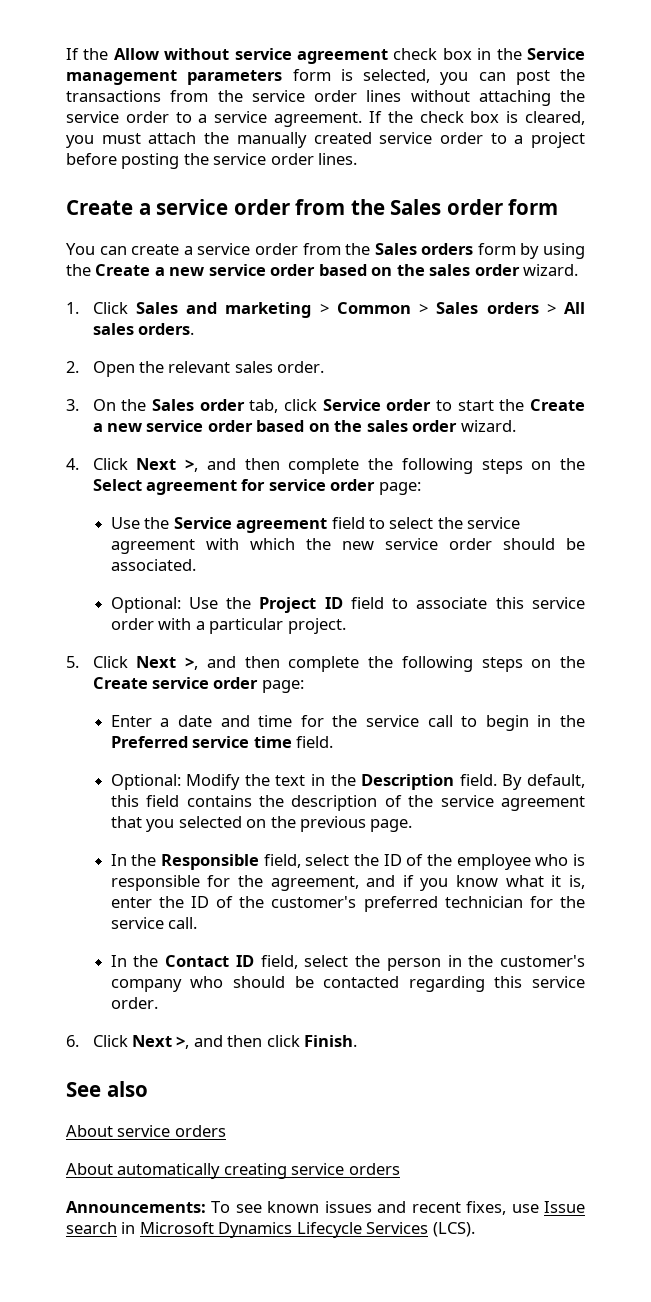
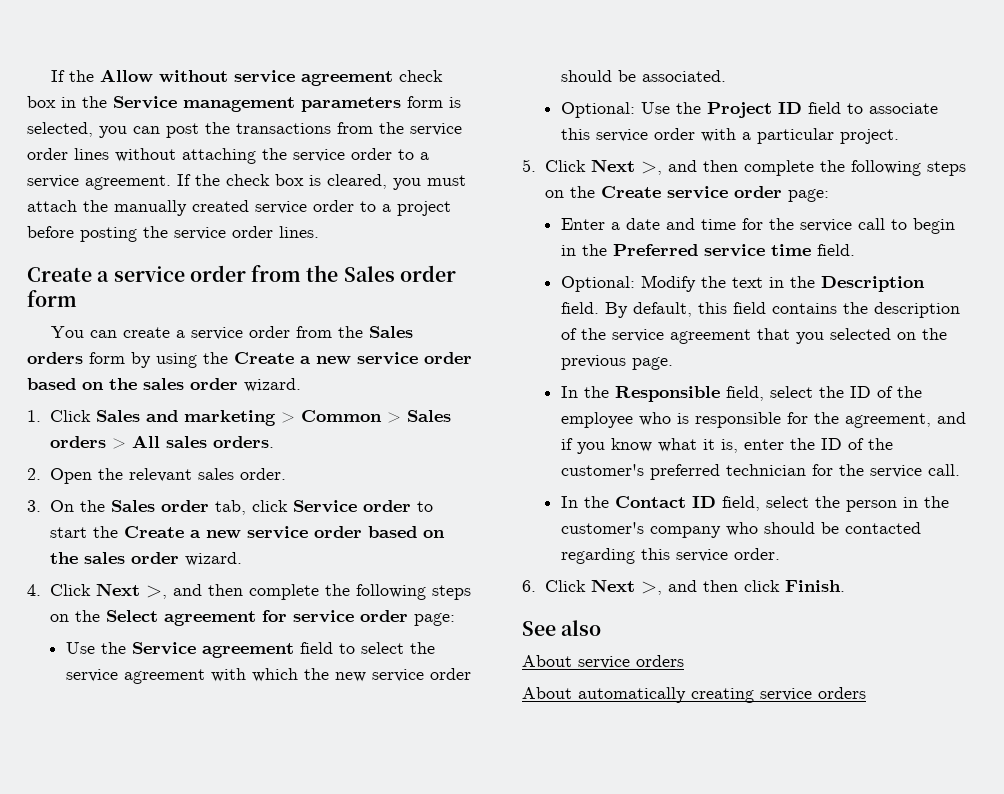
- Announcements: To see known issues and recent fixes, use Issue search in Microsoft Dynamics Lifecycle Services (LCS).

